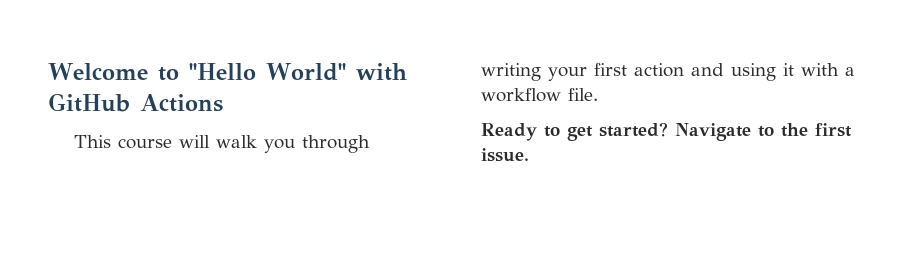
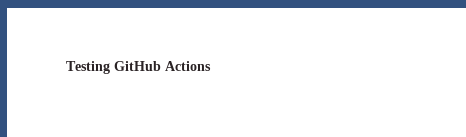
- Welcome to "Hello World" with GitHub Actions
- This course will walk you through writing your first action and using it with a workflow file.
- Ready to get started? Navigate to the first issue.
+ Testing GitHub Actions

